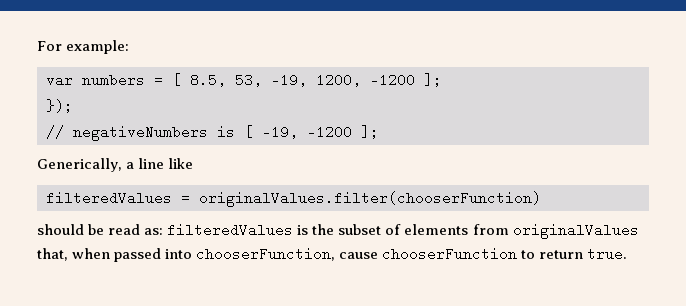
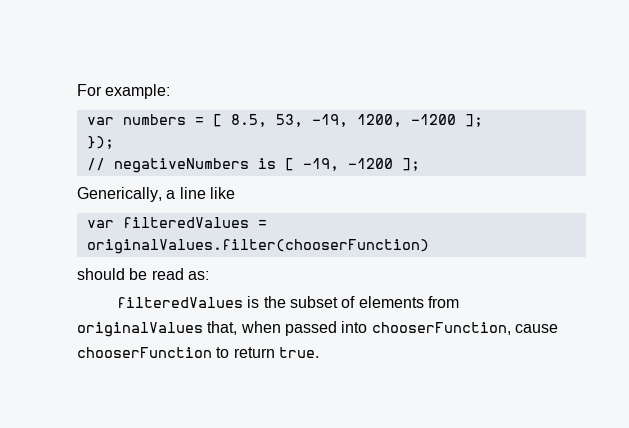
- filteredValues = originalValues.filter(chooserFunction)
+ var filteredValues = originalValues.filter(chooserFunction)
- should be read as: filteredValues is the subset of elements from originalValues that, when passed into chooserFunction, cause chooserFunction to return true.
+ should be read as:
+ filteredValues is the subset of elements from originalValues that, when passed into chooserFunction, cause chooserFunction to return true.

